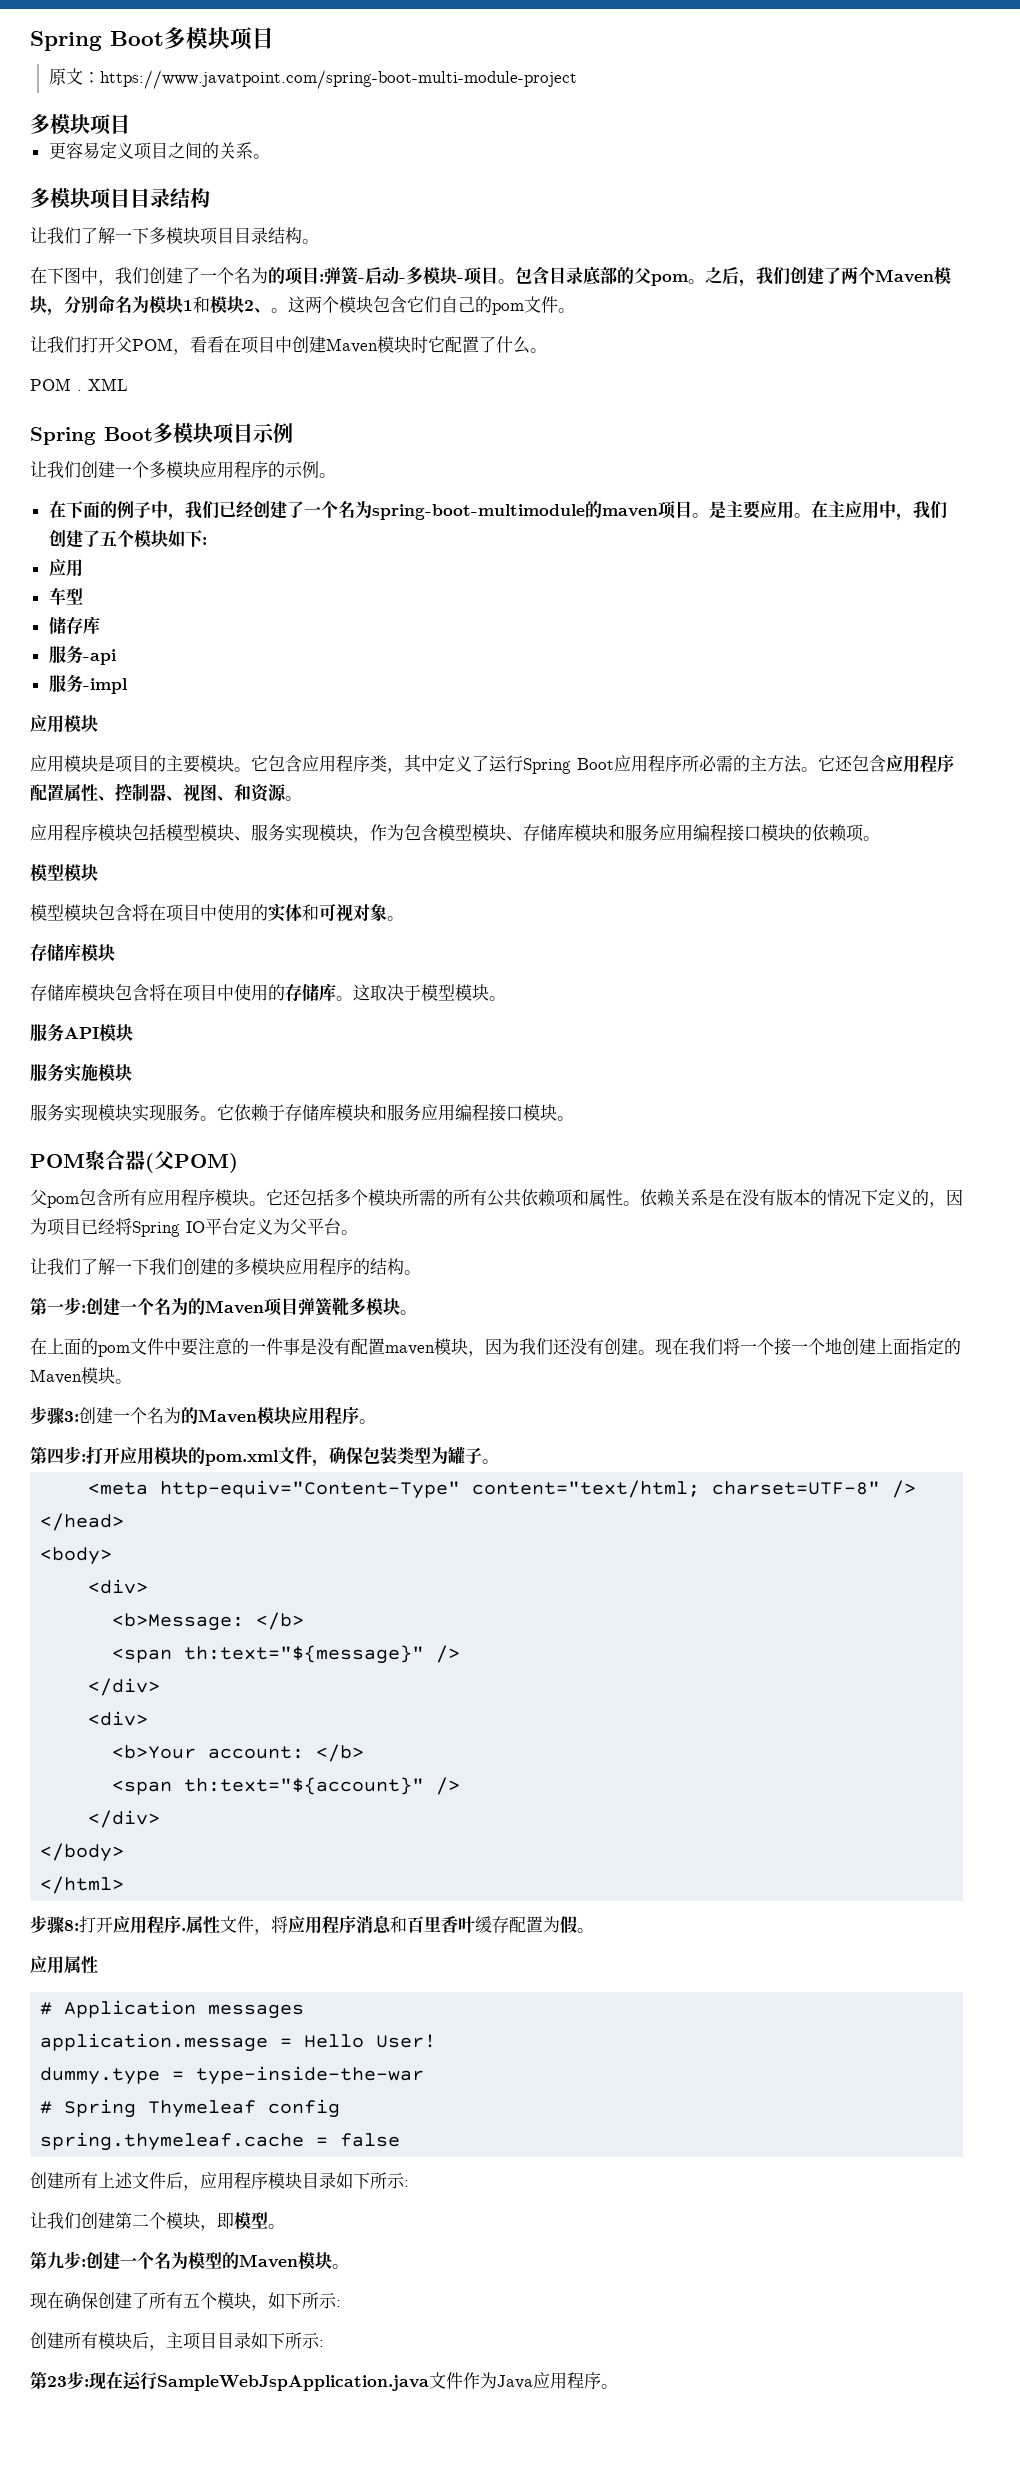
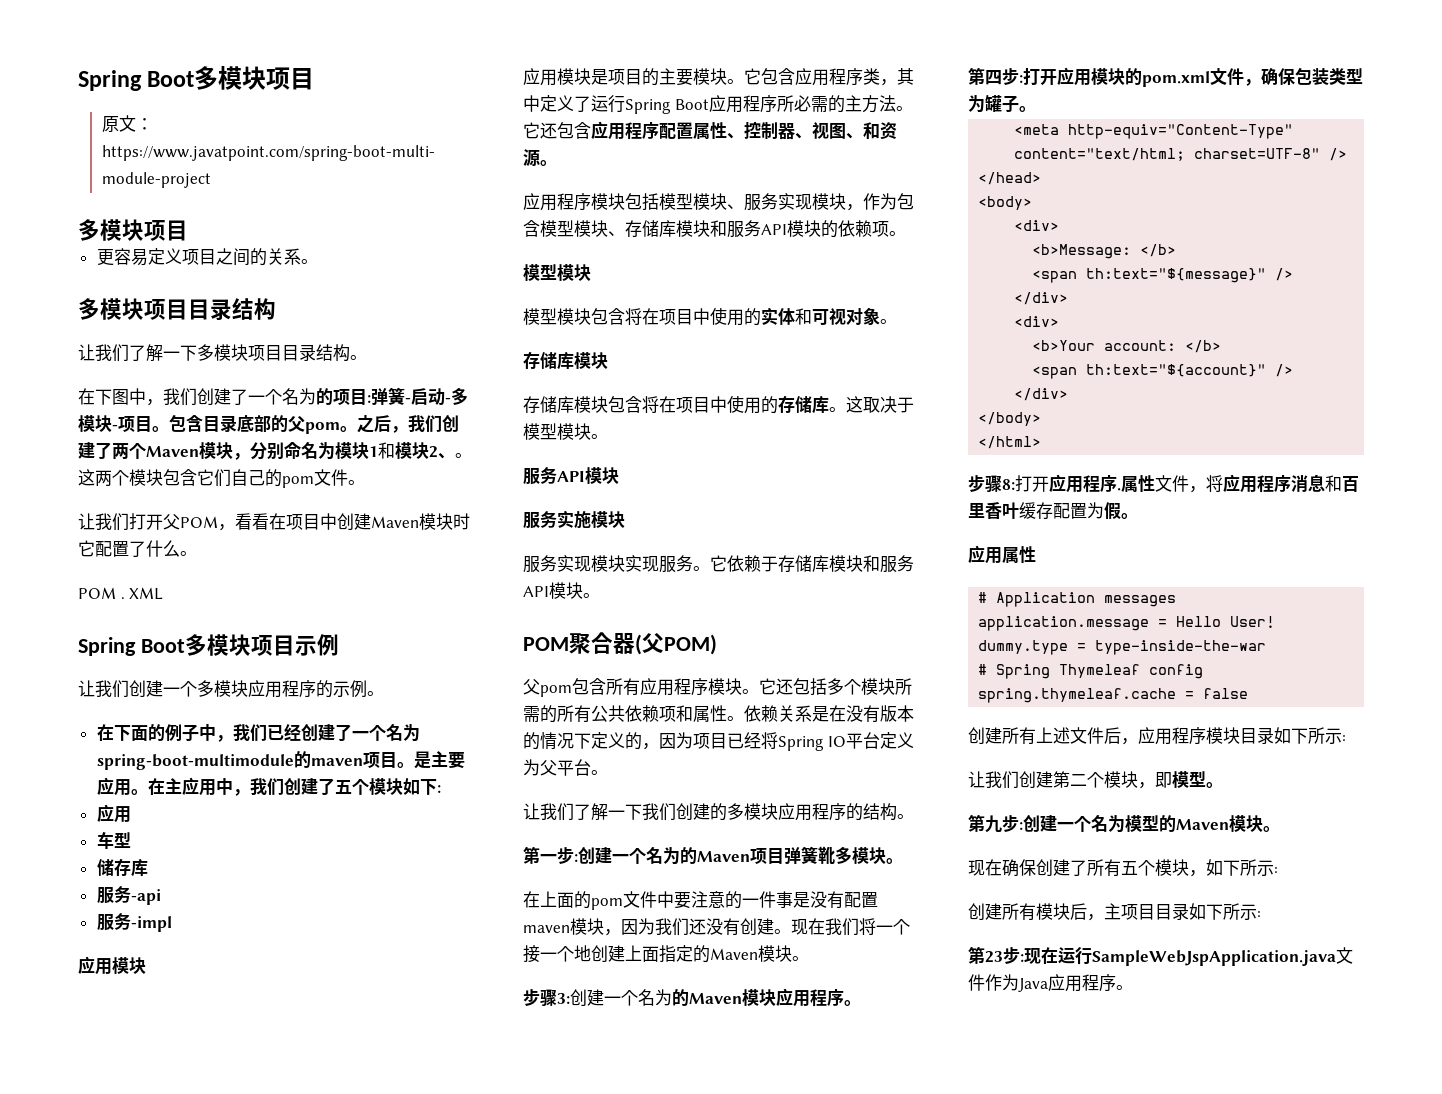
- 应用程序模块包括模型模块、服务实现模块，作为包含模型模块、存储库模块和服务应用编程接口模块的依赖项。
+ 应用程序模块包括模型模块、服务实现模块，作为包含模型模块、存储库模块和服务API模块的依赖项。
- 它依赖于存储库模块和服务应用编程接口模块。
+ 它依赖于存储库模块和服务API模块。

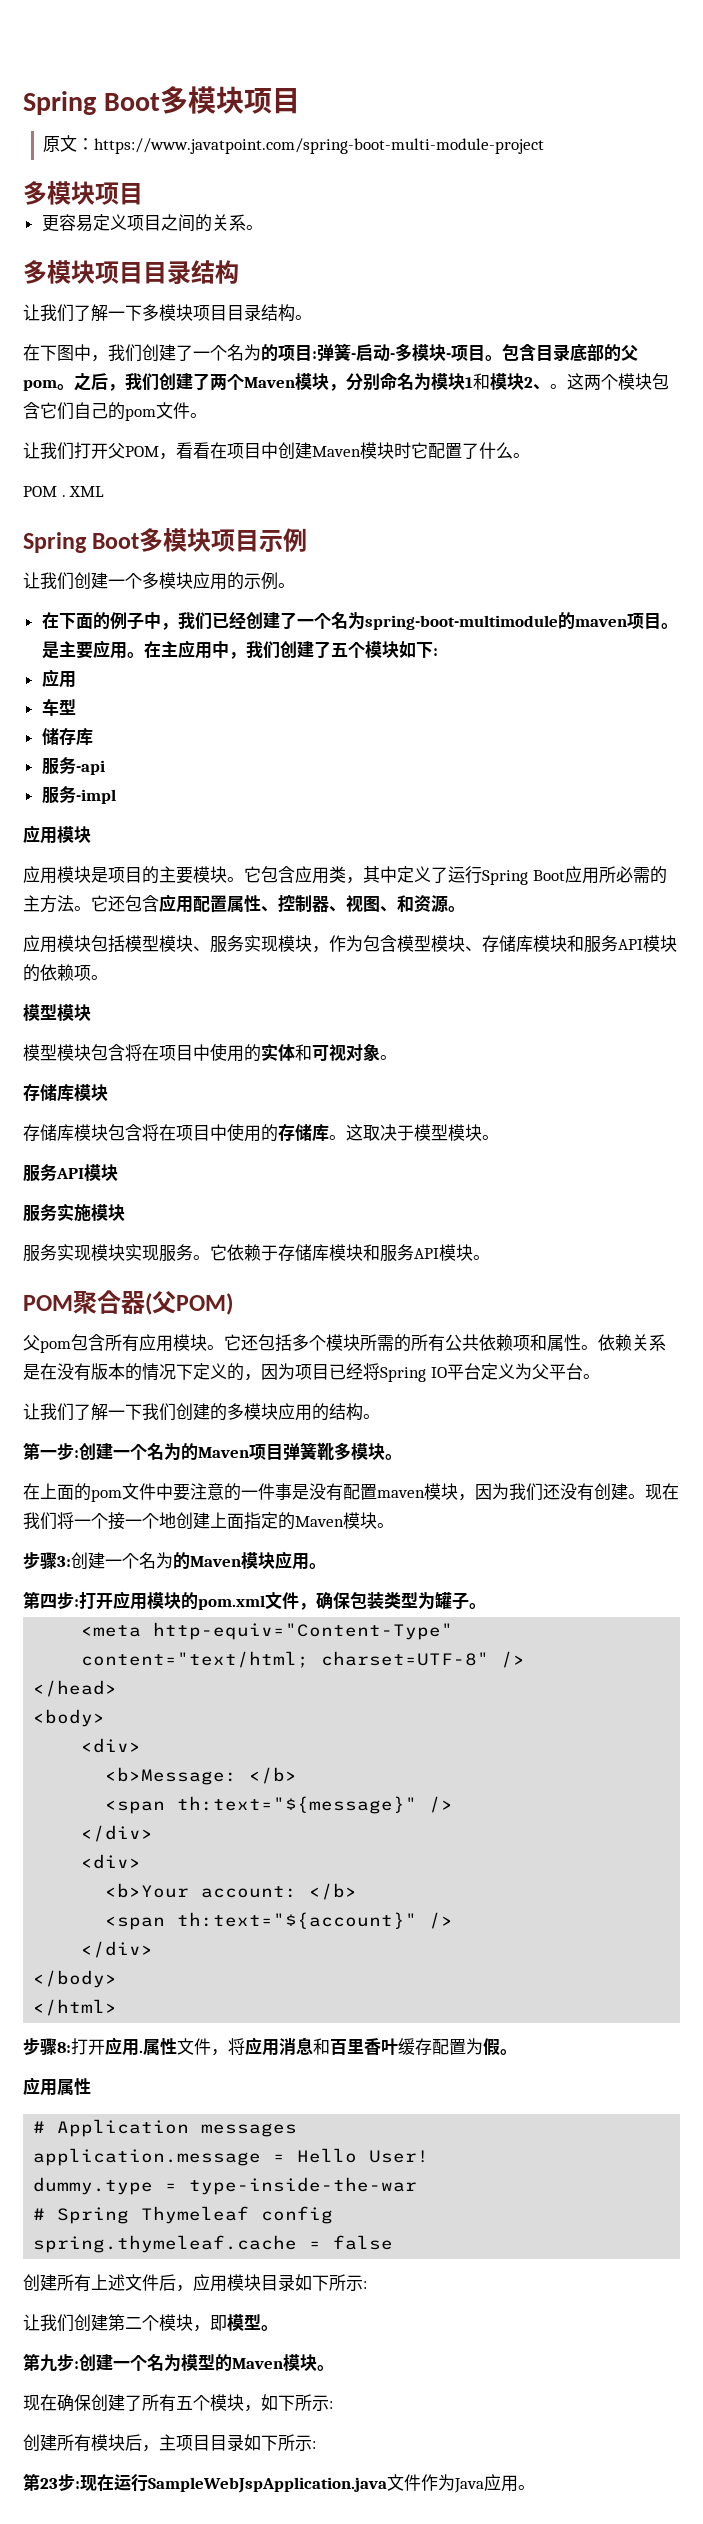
- 让我们创建一个多模块应用程序的示例。
+ 让我们创建一个多模块应用的示例。
- 它包含应用程序类，其中定义了运行Spring Boot应用程序所必需的主方法。
+ 它包含应用类，其中定义了运行Spring Boot应用所必需的主方法。
- 它还包含应用程序配置属性、控制器、视图、和资源。
+ 它还包含应用配置属性、控制器、视图、和资源。
- 应用程序模块包括模型模块、服务实现模块，作为包含模型模块、存储库模块和服务API模块的依赖项。
+ 应用模块包括模型模块、服务实现模块，作为包含模型模块、存储库模块和服务API模块的依赖项。
- 父pom包含所有应用程序模块。
+ 父pom包含所有应用模块。
- 让我们了解一下我们创建的多模块应用程序的结构。
+ 让我们了解一下我们创建的多模块应用的结构。
- 步骤3:创建一个名为的Maven模块应用程序。
+ 步骤3:创建一个名为的Maven模块应用。
- 步骤8:打开应用程序.
+ 步骤8:打开应用.
- 属性文件，将应用程序消息和百里香叶缓存配置为假。
+ 属性文件，将应用消息和百里香叶缓存配置为假。
- 创建所有上述文件后，应用程序模块目录如下所示:
+ 创建所有上述文件后，应用模块目录如下所示:
- 第23步:现在运行SampleWebJspApplication.java文件作为Java应用程序。
+ 第23步:现在运行SampleWebJspApplication.java文件作为Java应用。

